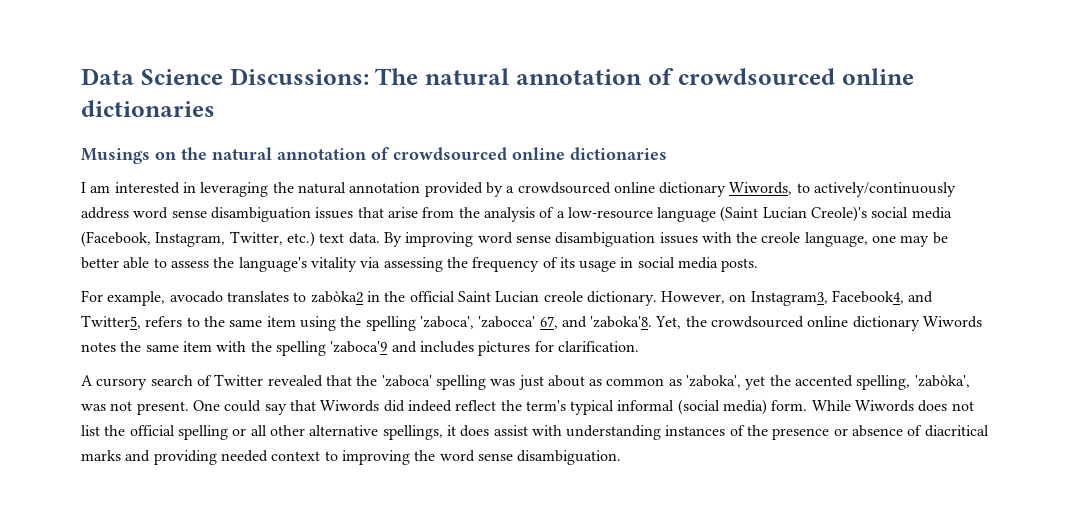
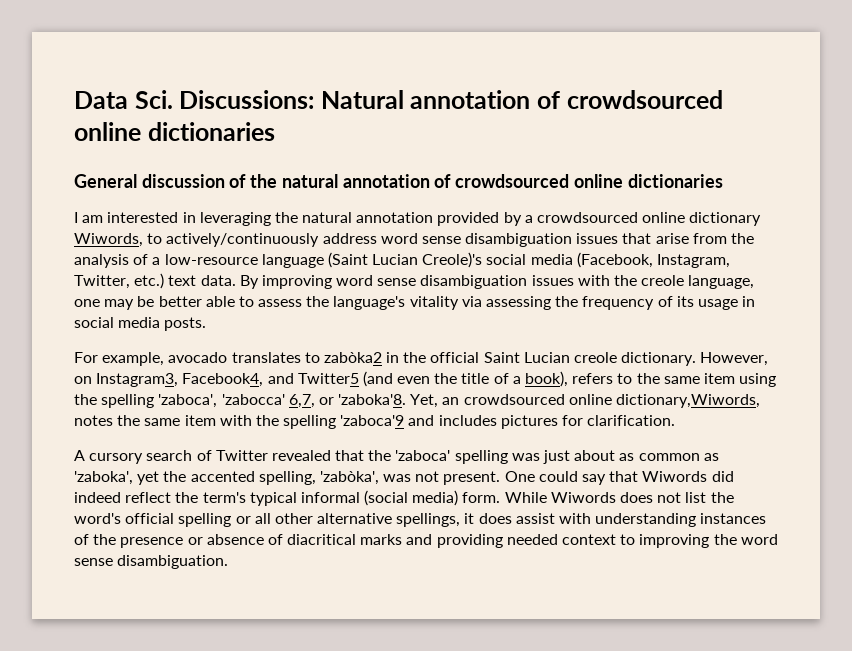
- Data Science Discussions: The natural annotation of crowdsourced online dictionaries
- Musings on the natural annotation of crowdsourced online dictionaries
+ Data Sci. Discussions: Natural annotation of crowdsourced online dictionaries
+ General discussion of the natural annotation of crowdsourced online dictionaries
- However, on Instagram3, Facebook4, and Twitter5, refers to the same item using the spelling 'zaboca', 'zabocca' 67, and 'zaboka'8.
+ However, on Instagram3, Facebook4, and Twitter5 (and even the title of a book), refers to the same item using the spelling 'zaboca', 'zabocca' 6,7, or 'zaboka'8.
- Yet, the crowdsourced online dictionary Wiwords notes the same item with the spelling 'zaboca'9 and includes pictures for clarification.
+ Yet, an crowdsourced online dictionary,Wiwords, notes the same item with the spelling 'zaboca'9 and includes pictures for clarification.
- While Wiwords does not list the official spelling or all other alternative spellings, it does assist with understanding instances of the presence or absence of diacritical marks and providing needed context to improving the word sense disambiguation.
+ While Wiwords does not list the word's official spelling or all other alternative spellings, it does assist with understanding instances of the presence or absence of diacritical marks and providing needed context to improving the word sense disambiguation.

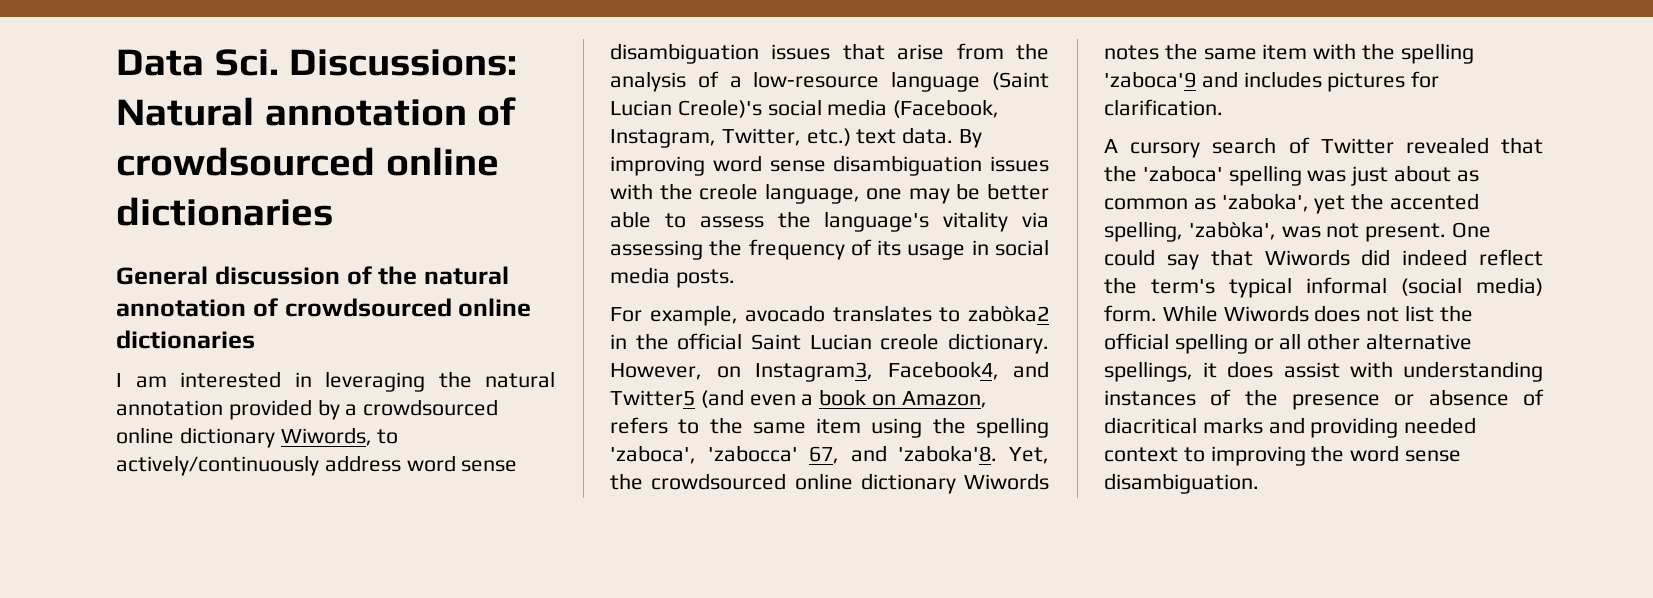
- However, on Instagram3, Facebook4, and Twitter5 (and even the title of a book), refers to the same item using the spelling 'zaboca', 'zabocca' 6,7, or 'zaboka'8.
+ However, on Instagram3, Facebook4, and Twitter5 (and even a book on Amazon, refers to the same item using the spelling 'zaboca', 'zabocca' 67, and 'zaboka'8.
- Yet, an crowdsourced online dictionary,Wiwords, notes the same item with the spelling 'zaboca'9 and includes pictures for clarification.
+ Yet, the crowdsourced online dictionary Wiwords notes the same item with the spelling 'zaboca'9 and includes pictures for clarification.
- While Wiwords does not list the word's official spelling or all other alternative spellings, it does assist with understanding instances of the presence or absence of diacritical marks and providing needed context to improving the word sense disambiguation.
+ While Wiwords does not list the official spelling or all other alternative spellings, it does assist with understanding instances of the presence or absence of diacritical marks and providing needed context to improving the word sense disambiguation.

